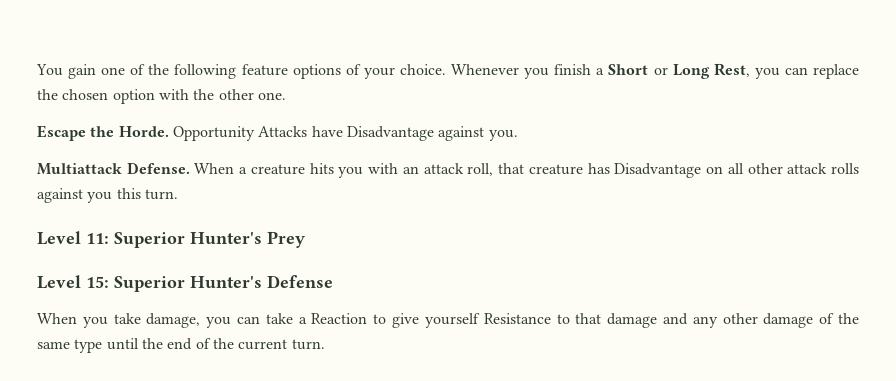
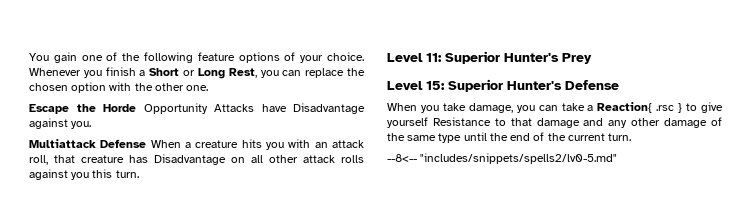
- Escape the Horde. Opportunity Attacks have Disadvantage against you.
+ Escape the Horde Opportunity Attacks have Disadvantage against you.
- Multiattack Defense. When a creature hits you with an attack roll, that creature has Disadvantage on all other attack rolls against you this turn.
+ Multiattack Defense When a creature hits you with an attack roll, that creature has Disadvantage on all other attack rolls against you this turn.
- When you take damage, you can take a Reaction to give yourself Resistance to that damage and any other damage of the same type until the end of the current turn.
+ When you take damage, you can take a Reaction{ .rsc } to give yourself Resistance to that damage and any other damage of the same type until the end of the current turn.
+ --8<-- "includes/snippets/spells2/lv0-5.md"

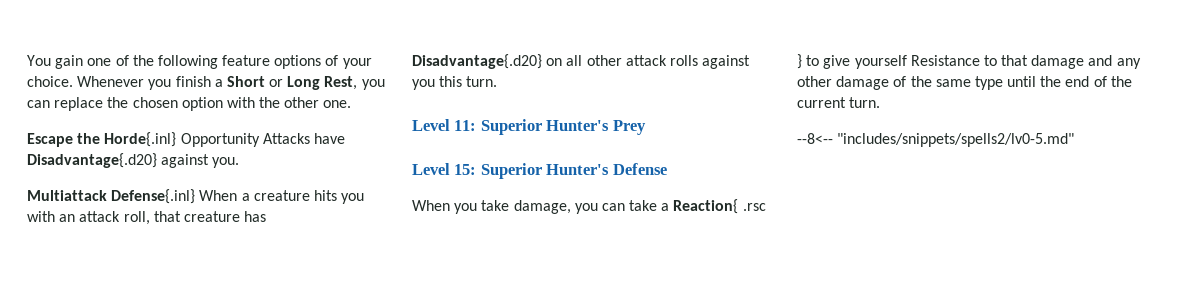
- Escape the Horde Opportunity Attacks have Disadvantage against you.
+ Escape the Horde{.inl} Opportunity Attacks have Disadvantage{.d20} against you.
- Multiattack Defense When a creature hits you with an attack roll, that creature has Disadvantage on all other attack rolls against you this turn.
+ Multiattack Defense{.inl} When a creature hits you with an attack roll, that creature has Disadvantage{.d20} on all other attack rolls against you this turn.

